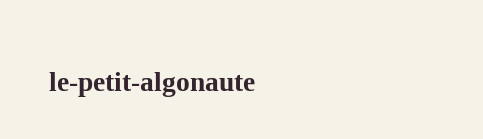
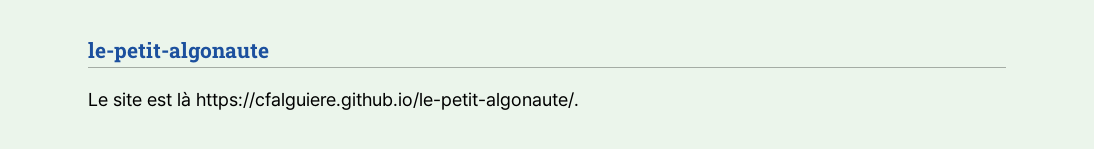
+ Le site est là https://cfalguiere.github.io/le-petit-algonaute/.

